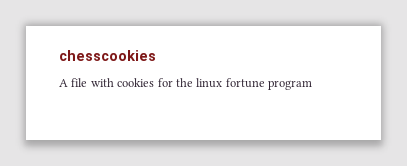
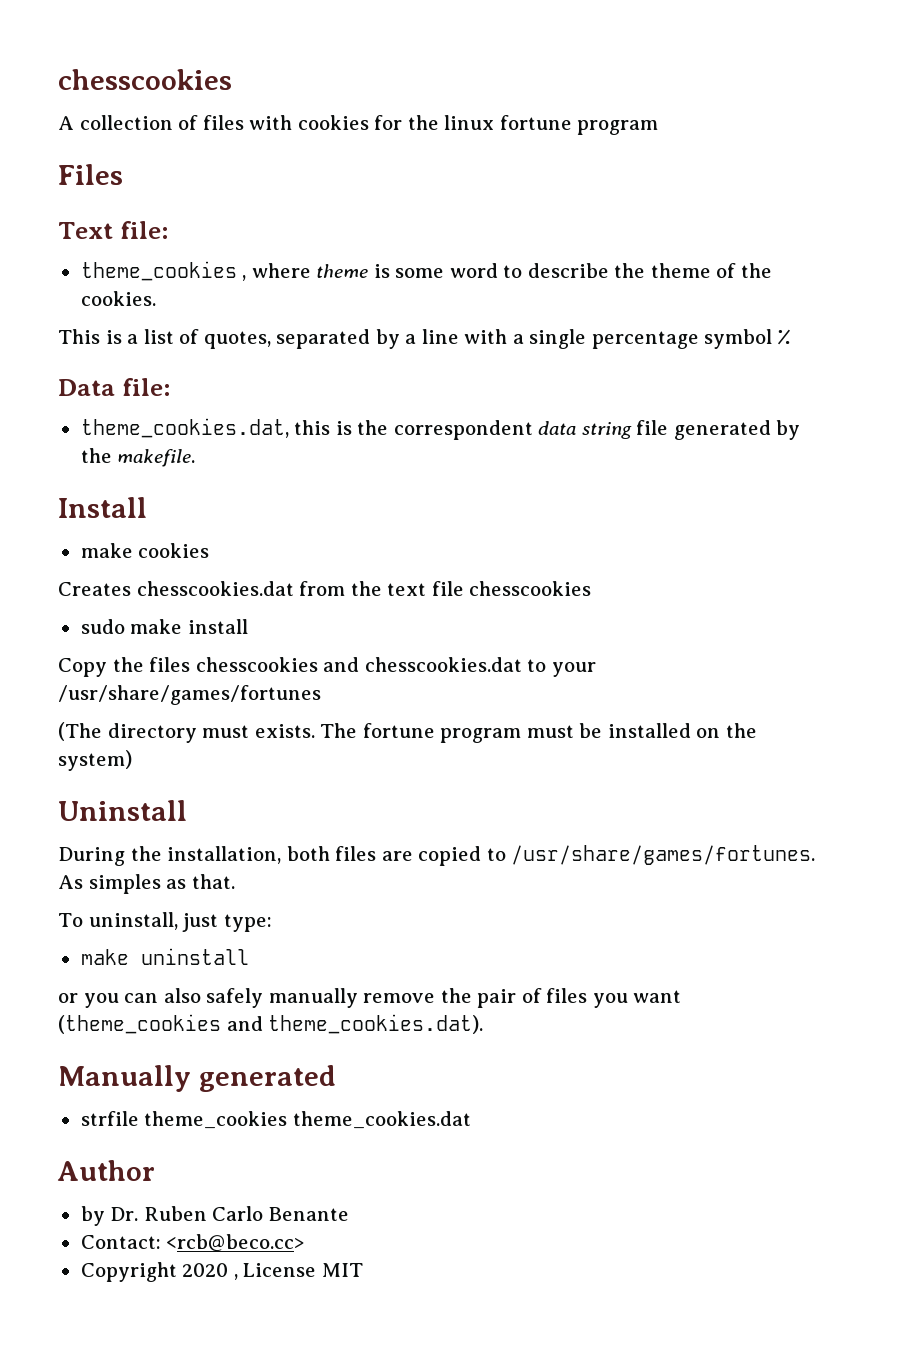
- A file with cookies for the linux fortune program
+ A collection of files with cookies for the linux fortune program
+ Files
+ Text file:
+ theme_cookies , where theme is some word to describe the theme of the cookies.
+ This is a list of quotes, separated by a line with a single percentage symbol %
+ Data file:
+ theme_cookies.dat, this is the correspondent data string file generated by the makefile.
+ Install
+ make cookies
+ Creates chesscookies.dat from the text file chesscookies
+ sudo make install
+ Copy the files chesscookies and chesscookies.dat to your /usr/share/games/fortunes
+ (The directory must exists. The fortune program must be installed on the system)
+ Uninstall
+ During the installation, both files are copied to /usr/share/games/fortunes. As simples as that.
+ To uninstall, just type:
+ make uninstall
+ or you can also safely manually remove the pair of files you want (theme_cookies and theme_cookies.dat).
+ Manually generated
+ strfile theme_cookies theme_cookies.dat
+ Author
+ by Dr. Ruben Carlo Benante
+ Contact: <rcb@beco.cc>
+ Copyright 2020 , License MIT

